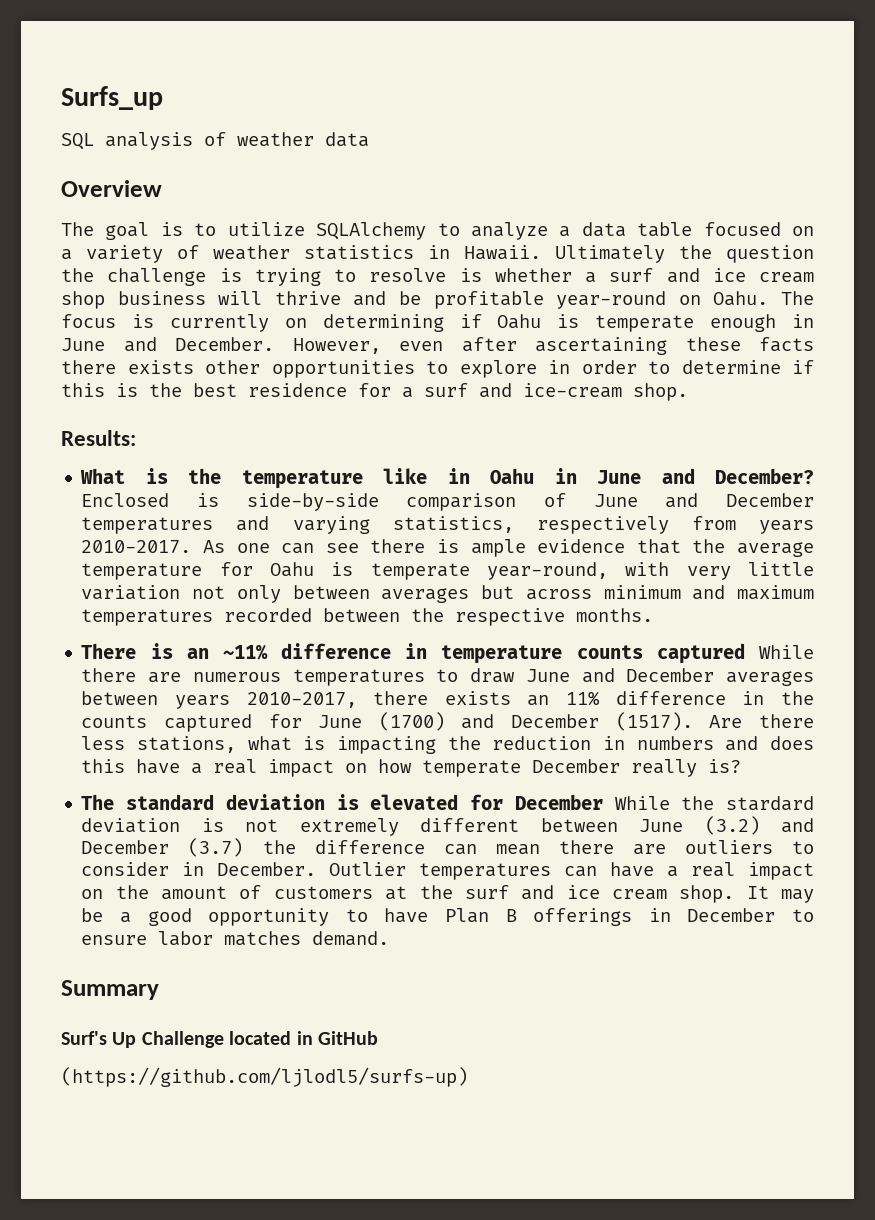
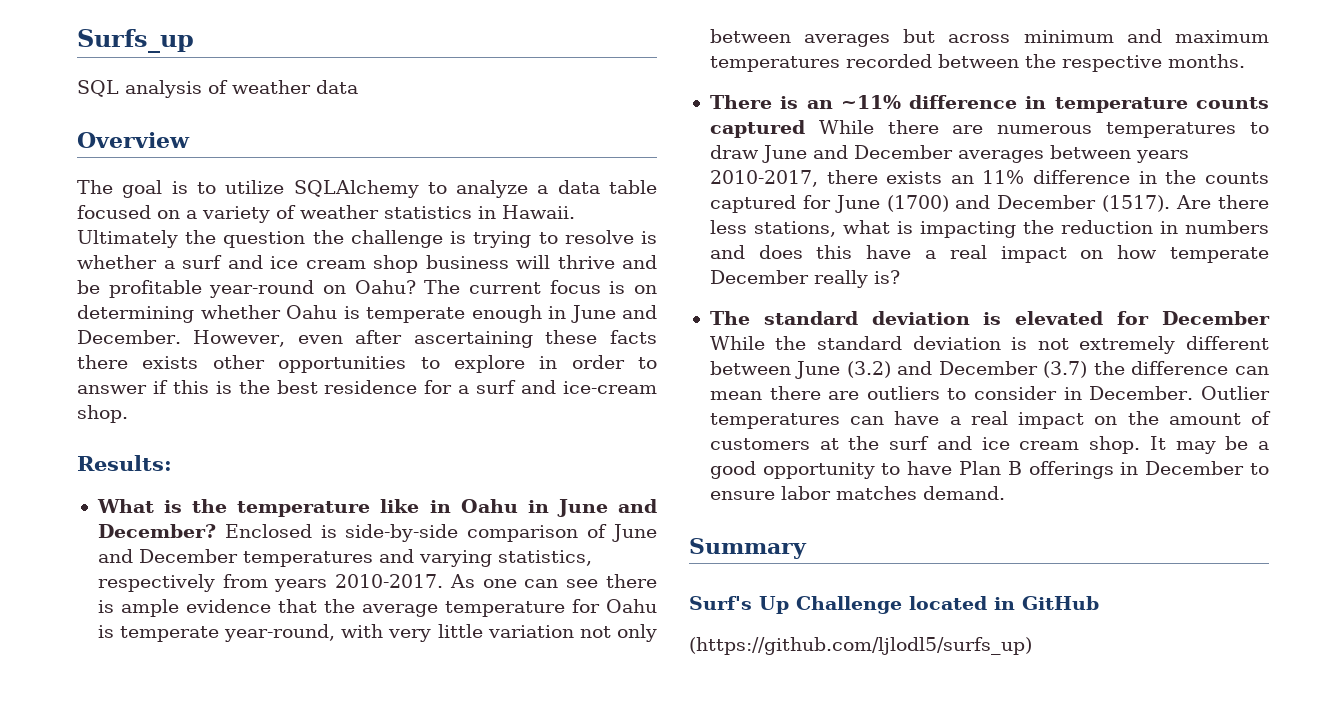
- Ultimately the question the challenge is trying to resolve is whether a surf and ice cream shop business will thrive and be profitable year-round on Oahu. The focus is currently on determining if Oahu is temperate enough in June and December.
+ Ultimately the question the challenge is trying to resolve is whether a surf and ice cream shop business will thrive and be profitable year-round on Oahu? The current focus is on determining whether Oahu is temperate enough in June and December.
- However, even after ascertaining these facts there exists other opportunities to explore in order to determine if this is the best residence for a surf and ice-cream shop.
+ However, even after ascertaining these facts there exists other opportunities to explore in order to answer if this is the best residence for a surf and ice-cream shop.
- The standard deviation is elevated for December While the stardard deviation is not extremely different between June (3.2) and December (3.7) the difference can mean there are outliers to consider in December.
+ The standard deviation is elevated for December While the standard deviation is not extremely different between June (3.2) and December (3.7) the difference can mean there are outliers to consider in December.
- (https://github.com/ljlodl5/surfs-up)
+ (https://github.com/ljlodl5/surfs_up)

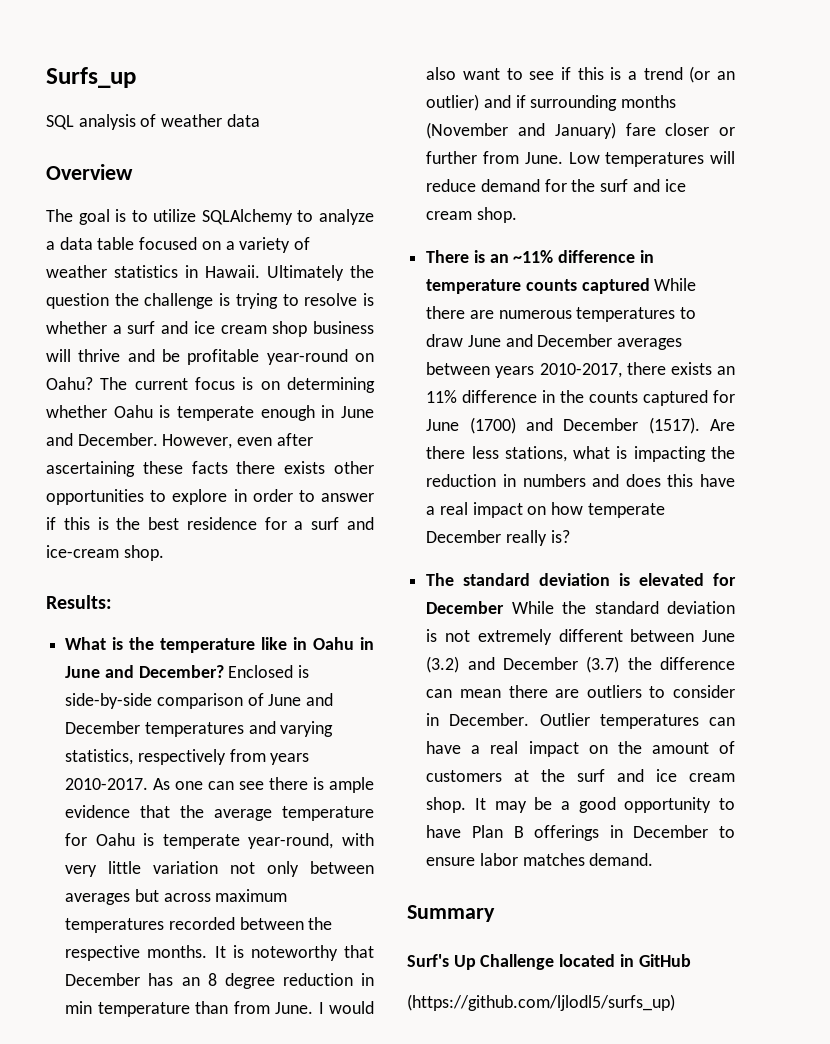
- As one can see there is ample evidence that the average temperature for Oahu is temperate year-round, with very little variation not only between averages but across minimum and maximum temperatures recorded between the respective months.
+ As one can see there is ample evidence that the average temperature for Oahu is temperate year-round, with very little variation not only between averages but across maximum temperatures recorded between the respective months. It is noteworthy that December has an 8 degree reduction in min temperature than from June. I would also want to see if this is a trend (or an outlier) and if surrounding months (November and January) fare closer or further from June. Low temperatures will reduce demand for the surf and ice cream shop.

